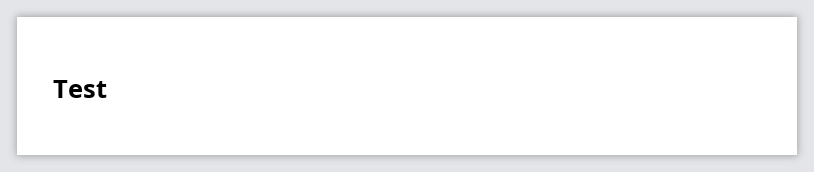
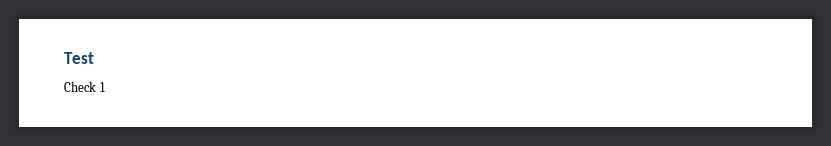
+ Check 1

